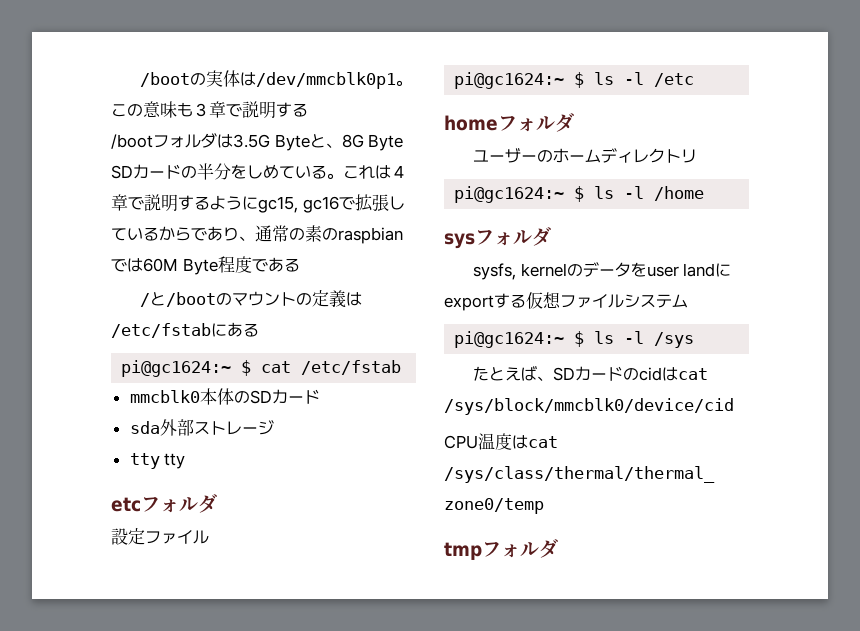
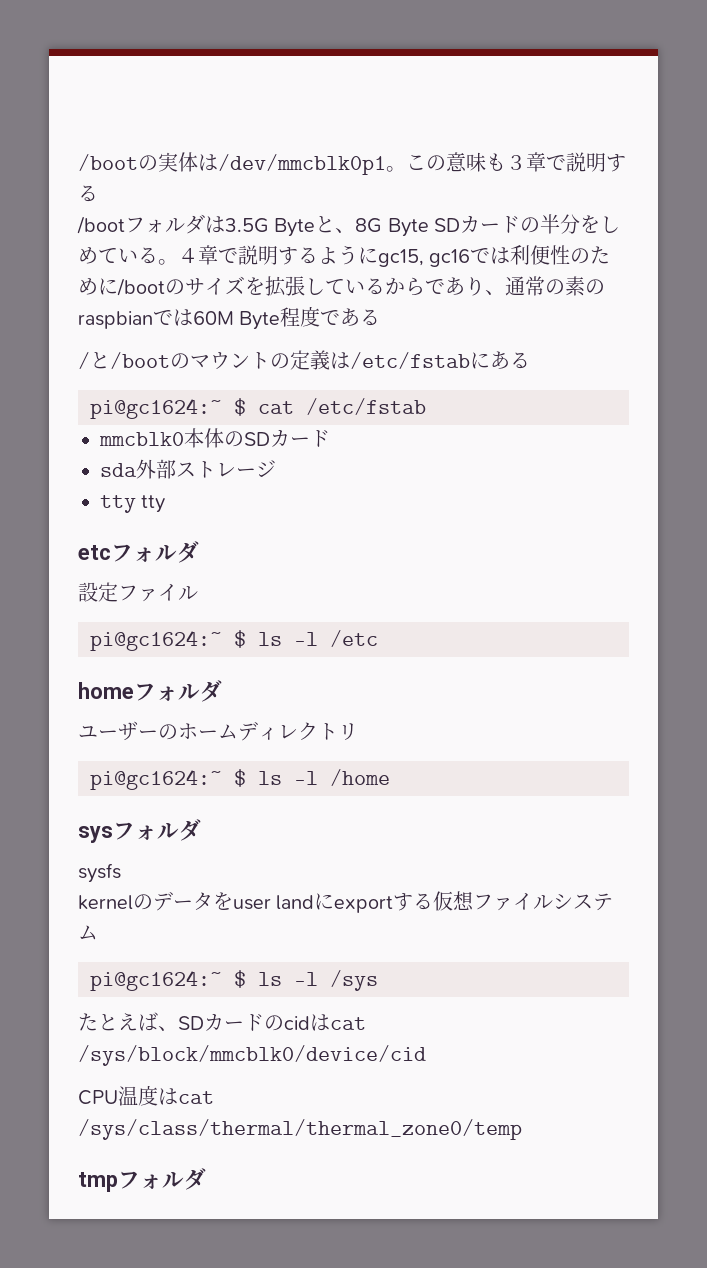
- これは４章で説明するようにgc15, gc16で拡張しているからであり、通常の素のraspbianでは60M Byte程度である
+ ４章で説明するようにgc15, gc16では利便性のために/bootのサイズを拡張しているからであり、通常の素のraspbianでは60M Byte程度である
- sysfs, kernelのデータをuser landにexportする仮想ファイルシステム
+ sysfs
+ kernelのデータをuser landにexportする仮想ファイルシステム

